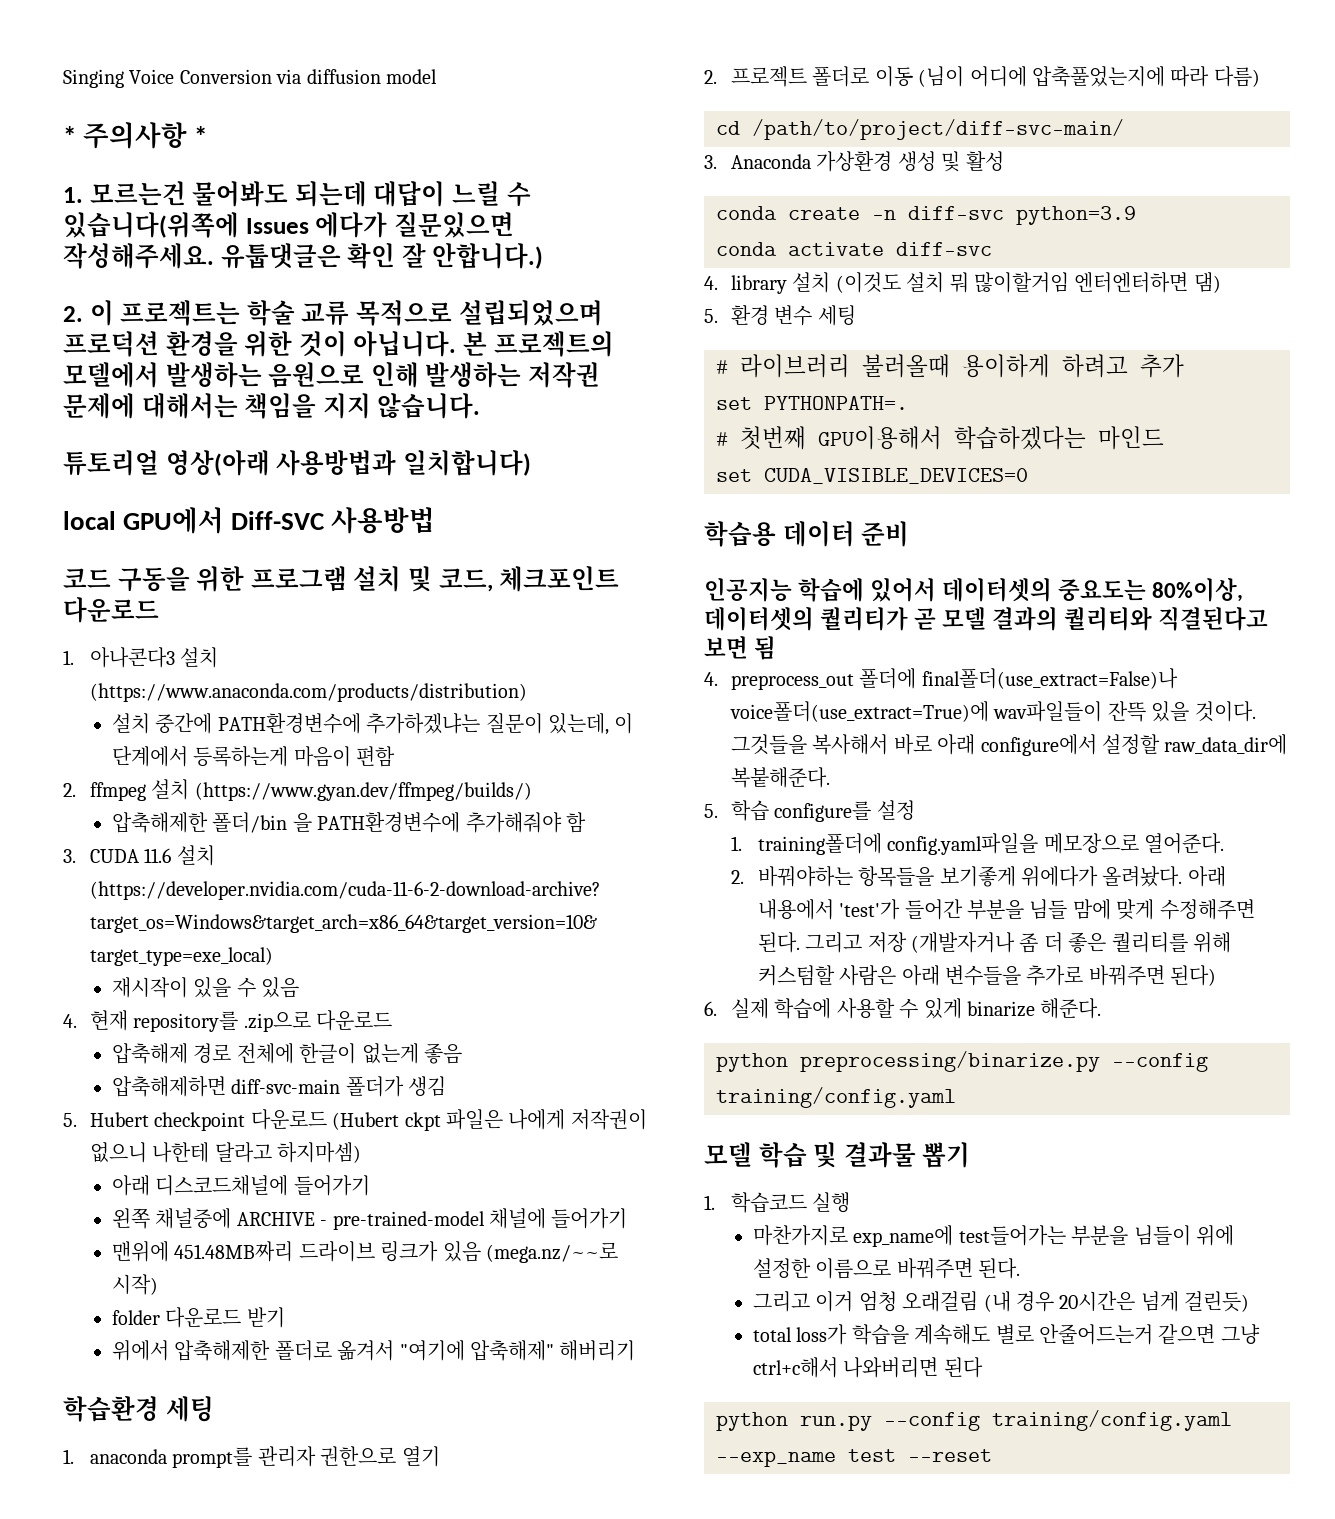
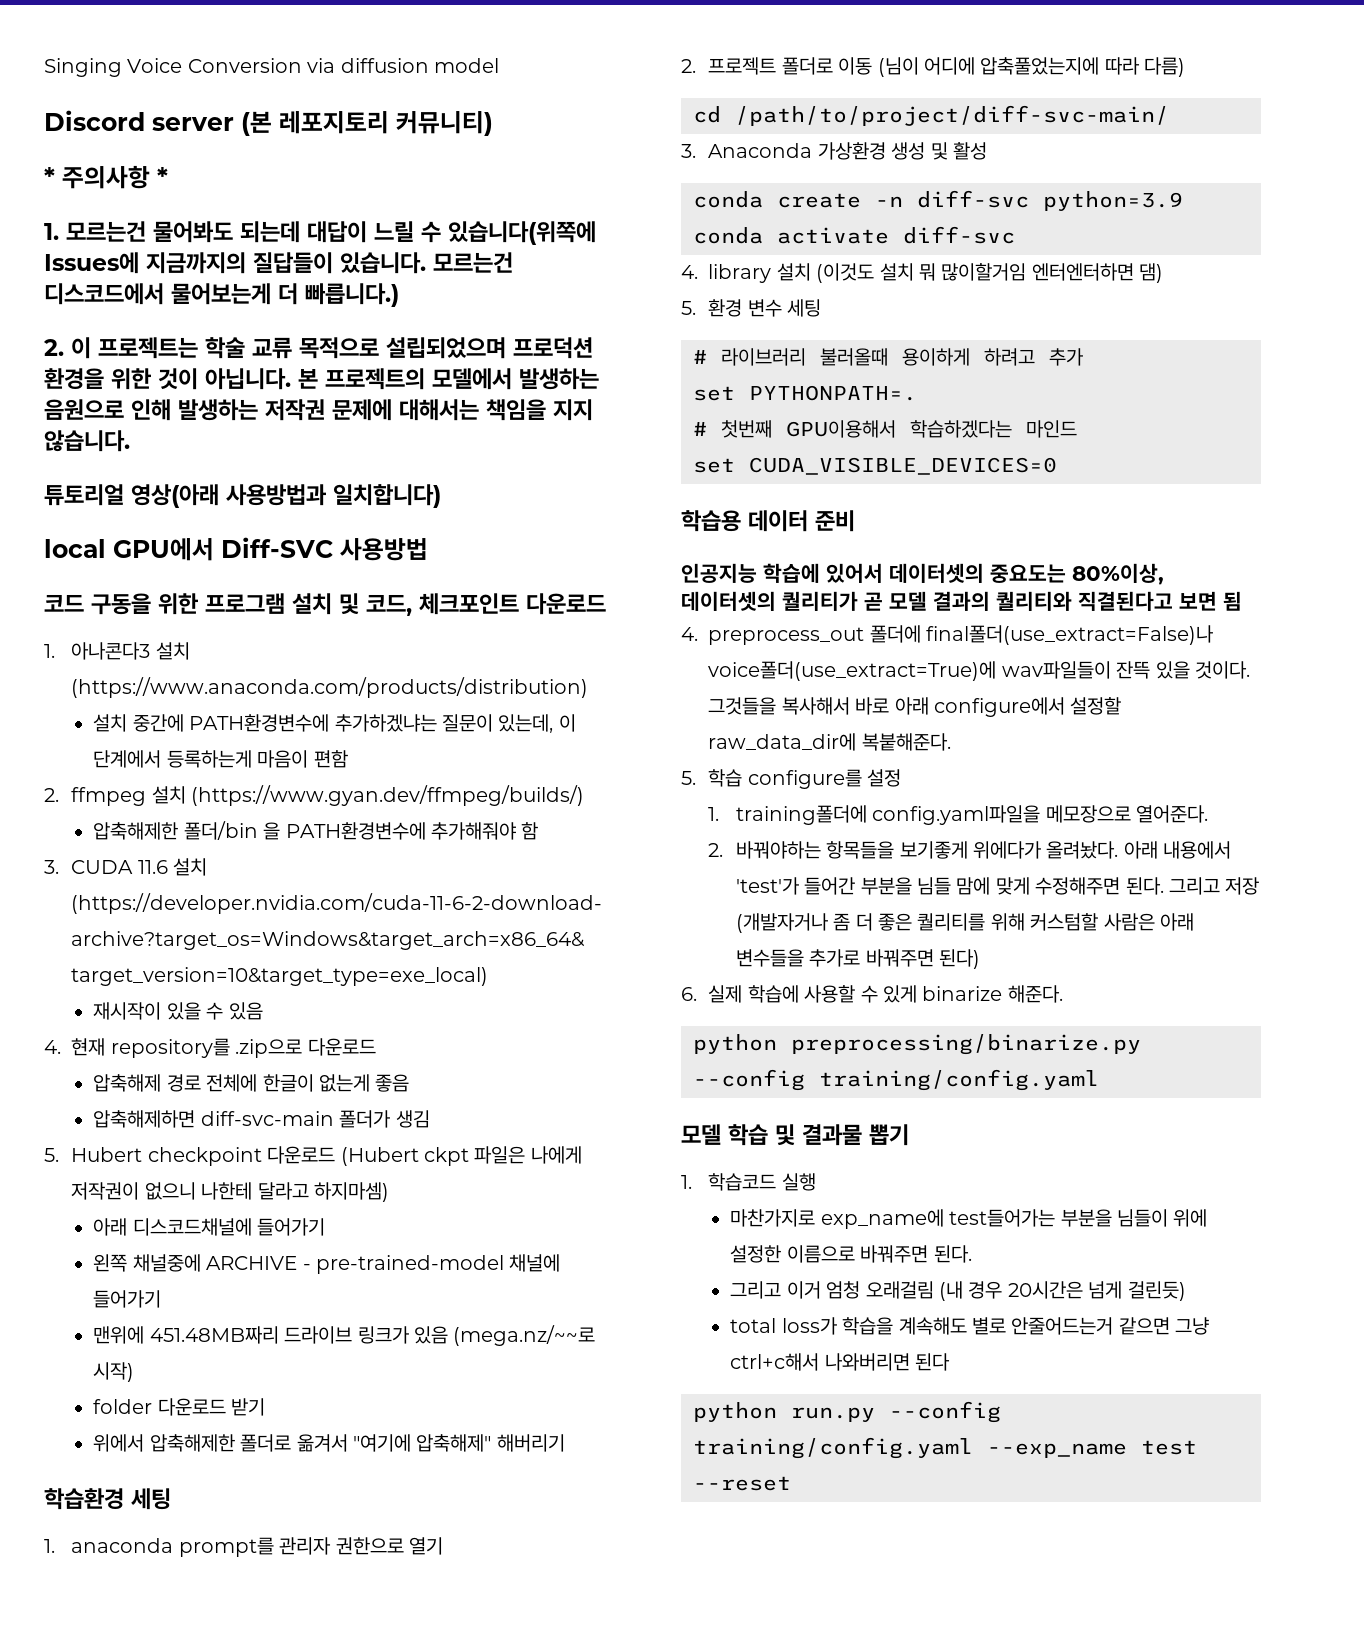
+ Discord server (본 레포지토리 커뮤니티)
- 1. 모르는건 물어봐도 되는데 대답이 느릴 수 있습니다(위쪽에 Issues 에다가 질문있으면 작성해주세요. 유툽댓글은 확인 잘 안합니다.)
+ 1. 모르는건 물어봐도 되는데 대답이 느릴 수 있습니다(위쪽에 Issues에 지금까지의 질답들이 있습니다. 모르는건 디스코드에서 물어보는게 더 빠릅니다.)

